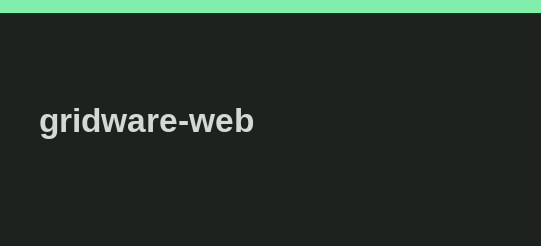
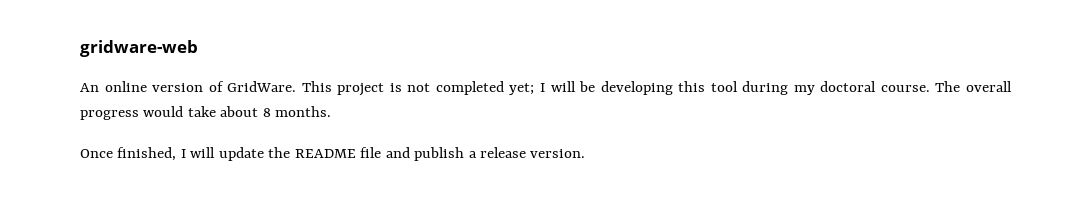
+ An online version of GridWare. This project is not completed yet; I will be developing this tool during my doctoral course. The overall progress would take about 8 months.
+ Once finished, I will update the README file and publish a release version.

